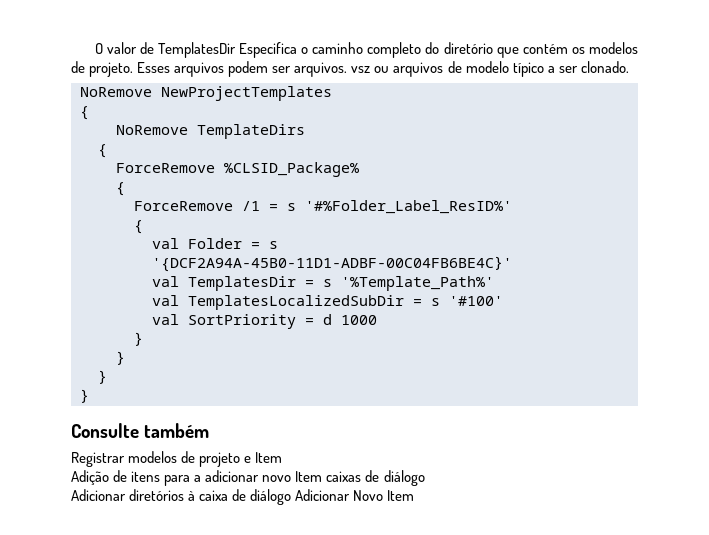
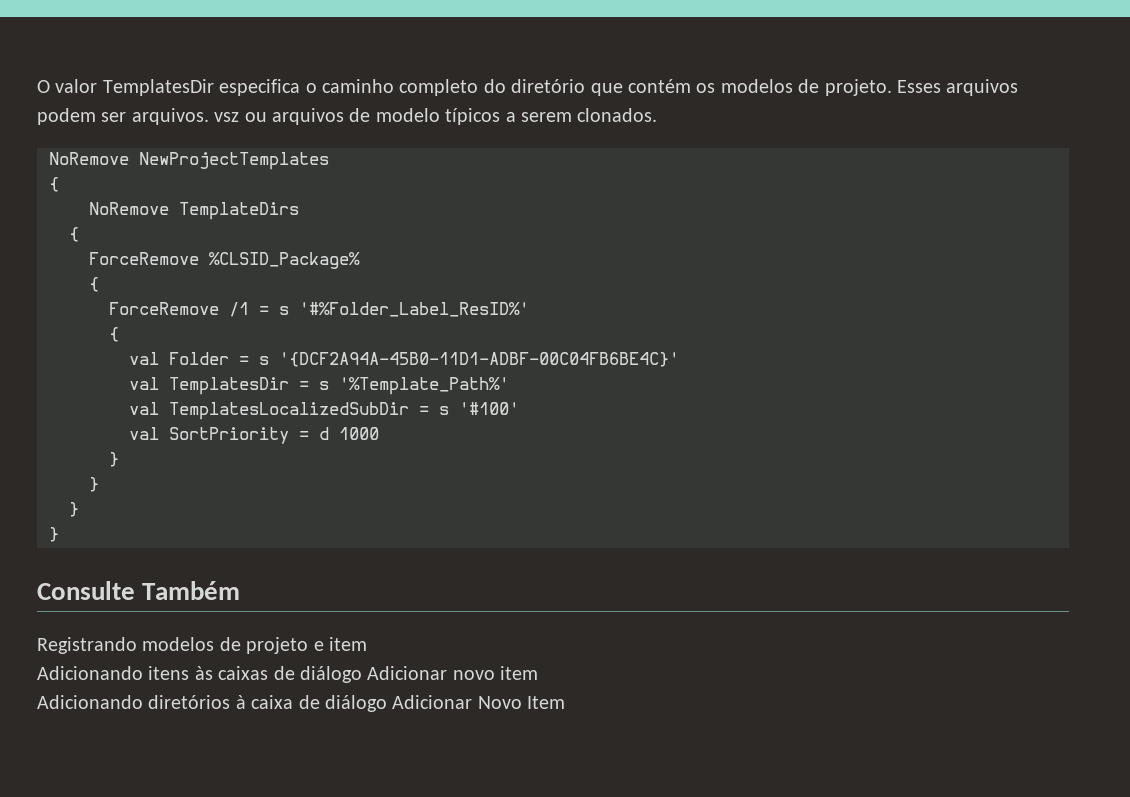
- O valor de TemplatesDir Especifica o caminho completo do diretório que contém os modelos de projeto.
+ O valor TemplatesDir especifica o caminho completo do diretório que contém os modelos de projeto.
- Esses arquivos podem ser arquivos. vsz ou arquivos de modelo típico a ser clonado.
+ Esses arquivos podem ser arquivos. vsz ou arquivos de modelo típicos a serem clonados.
- Consulte também
- Registrar modelos de projeto e Item
- Adição de itens para a adicionar novo Item caixas de diálogo
- Adicionar diretórios à caixa de diálogo Adicionar Novo Item
+ Consulte Também
+ Registrando modelos de projeto e item
+ Adicionando itens às caixas de diálogo Adicionar novo item
+ Adicionando diretórios à caixa de diálogo Adicionar Novo Item

